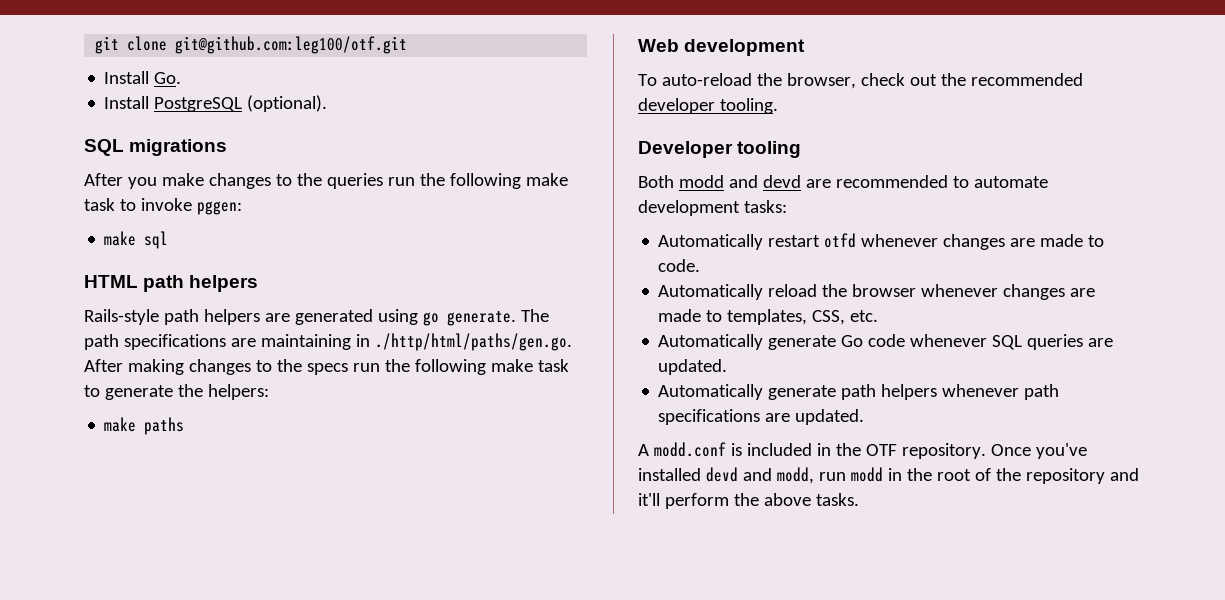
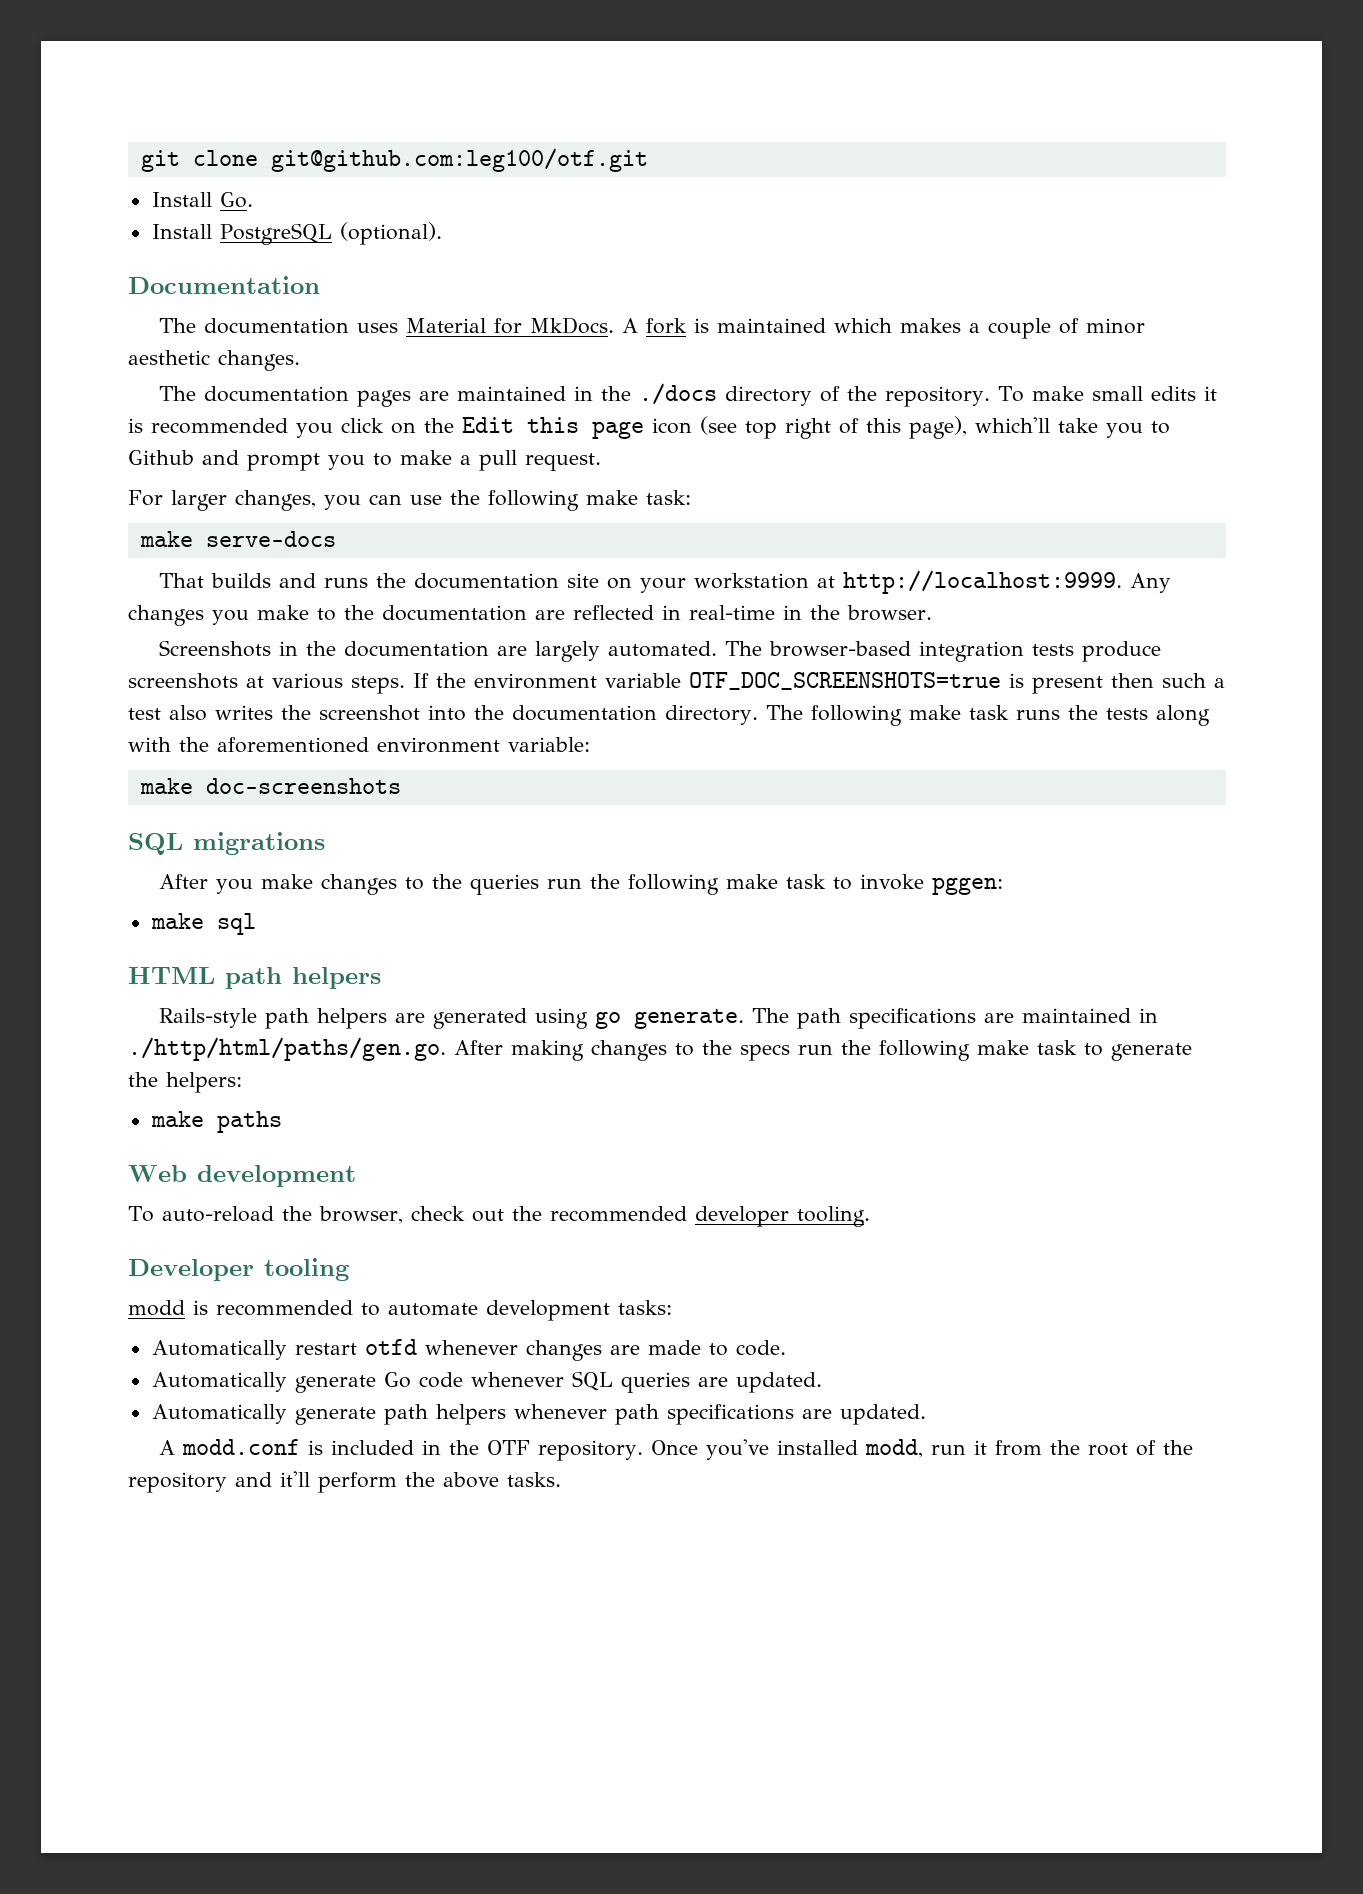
+ Documentation
+ The documentation uses Material for MkDocs. A fork is maintained which makes a couple of minor aesthetic changes.
+ The documentation pages are maintained in the ./docs directory of the repository. To make small edits it is recommended you click on the Edit this page icon (see top right of this page), which'll take you to Github and prompt you to make a pull request.
+ For larger changes, you can use the following make task:
+ make serve-docs
+ That builds and runs the documentation site on your workstation at http://localhost:9999. Any changes you make to the documentation are reflected in real-time in the browser.
+ Screenshots in the documentation are largely automated. The browser-based integration tests produce screenshots at various steps. If the environment variable OTF_DOC_SCREENSHOTS=true is present then such a test also writes the screenshot into the documentation directory. The following make task runs the tests along with the aforementioned environment variable:
+ make doc-screenshots
- The path specifications are maintaining in ./http/html/paths/gen.go. After making changes to the specs run the following make task to generate the helpers:
+ The path specifications are maintained in ./http/html/paths/gen.go. After making changes to the specs run the following make task to generate the helpers:
- Both modd and devd are recommended to automate development tasks:
+ modd is recommended to automate development tasks:
- Automatically reload the browser whenever changes are made to templates, CSS, etc.
- Once you've installed devd and modd, run modd in the root of the repository and it'll perform the above tasks.
+ Once you've installed modd, run it from the root of the repository and it'll perform the above tasks.

